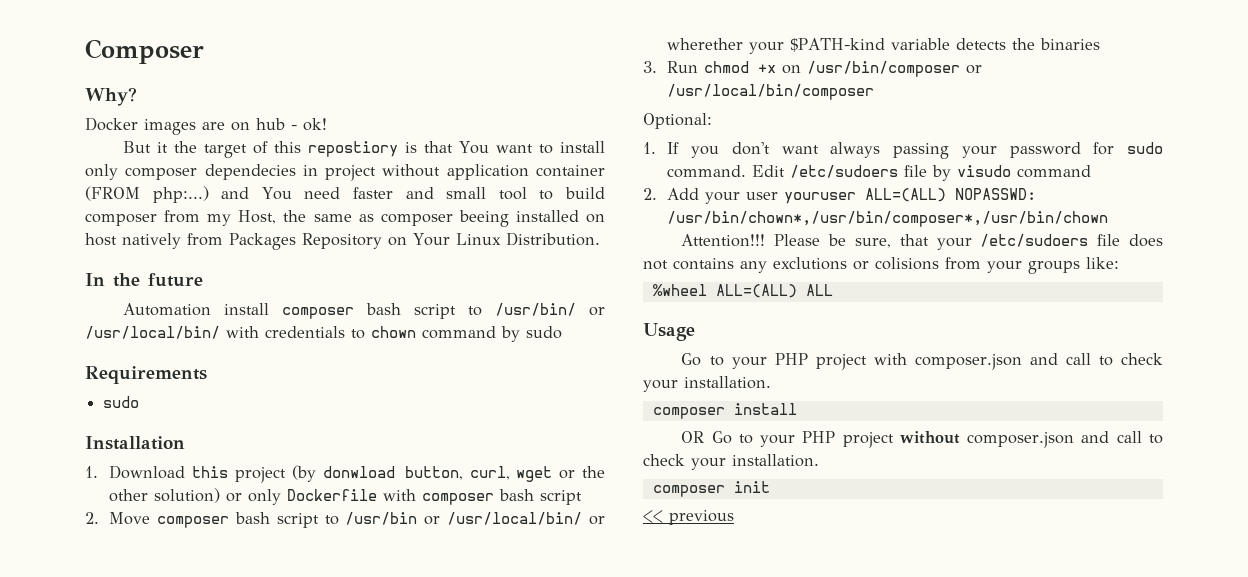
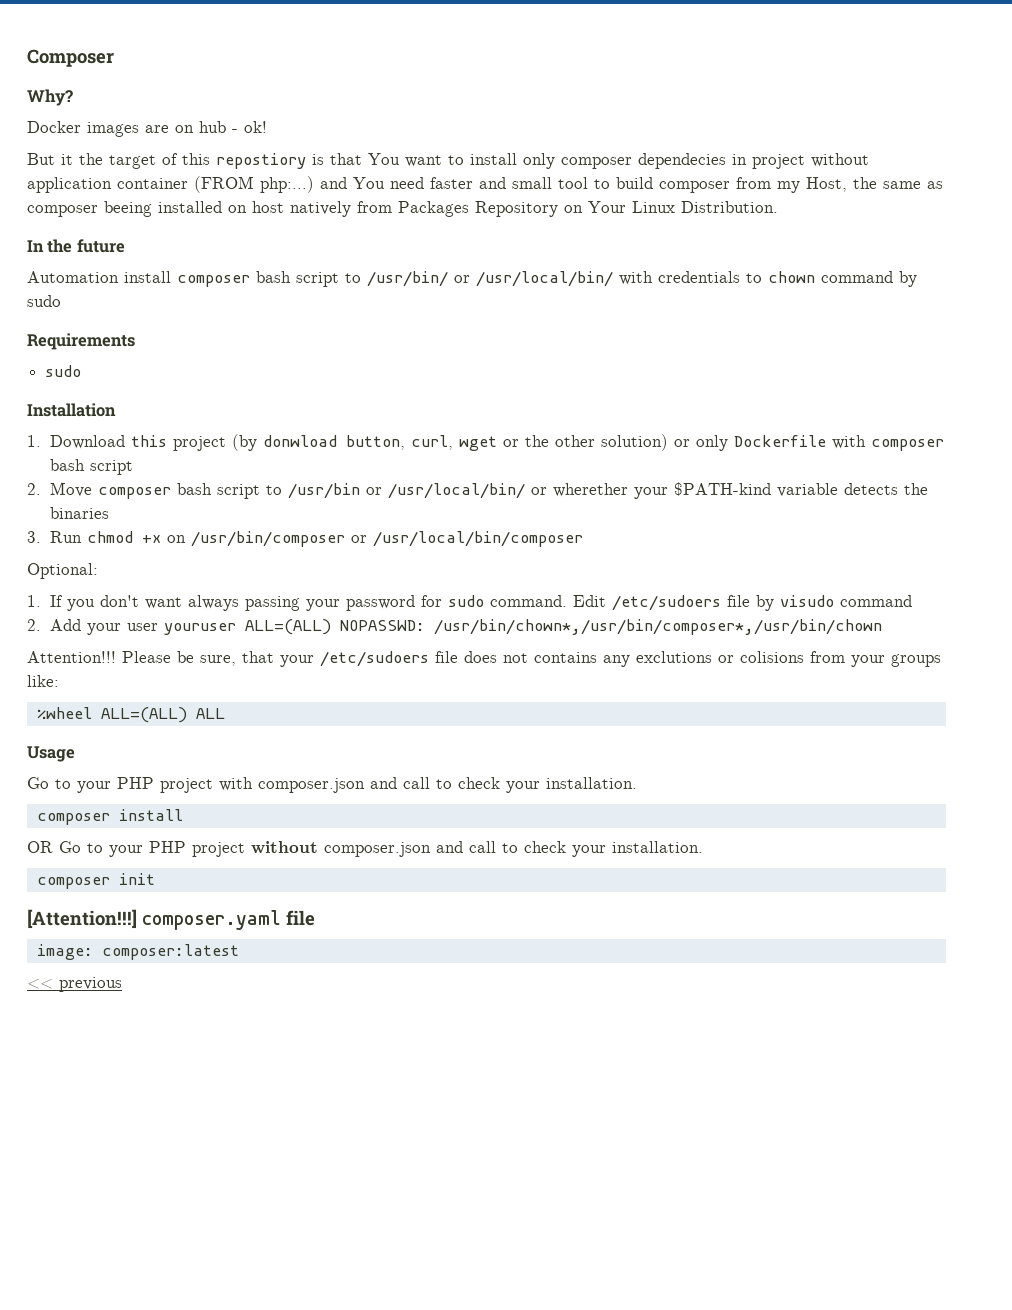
+ [Attention!!!] composer.yaml file
+ image: composer:latest

